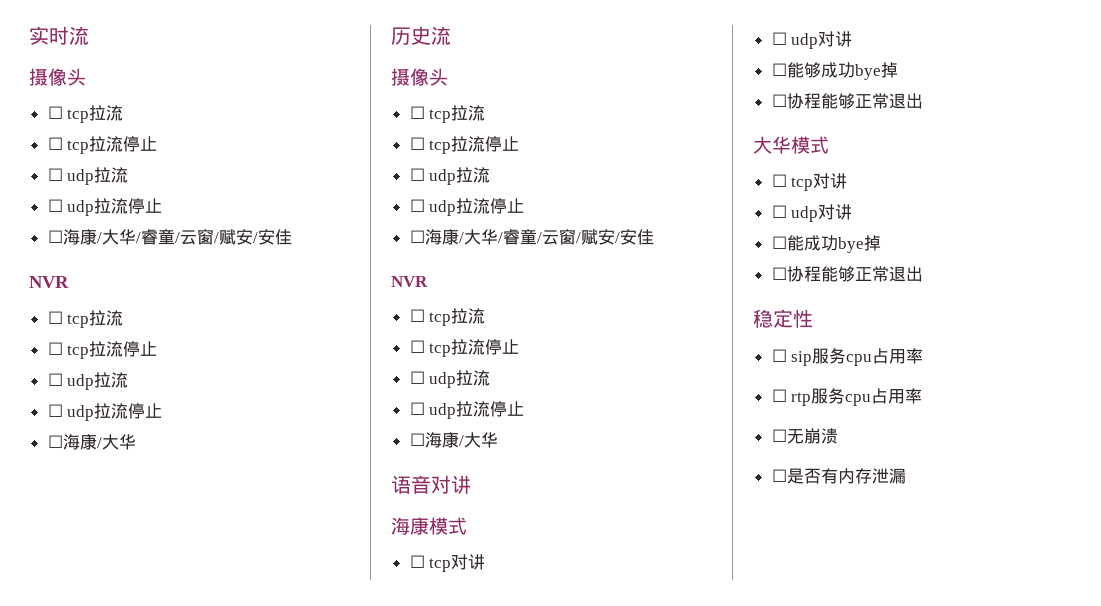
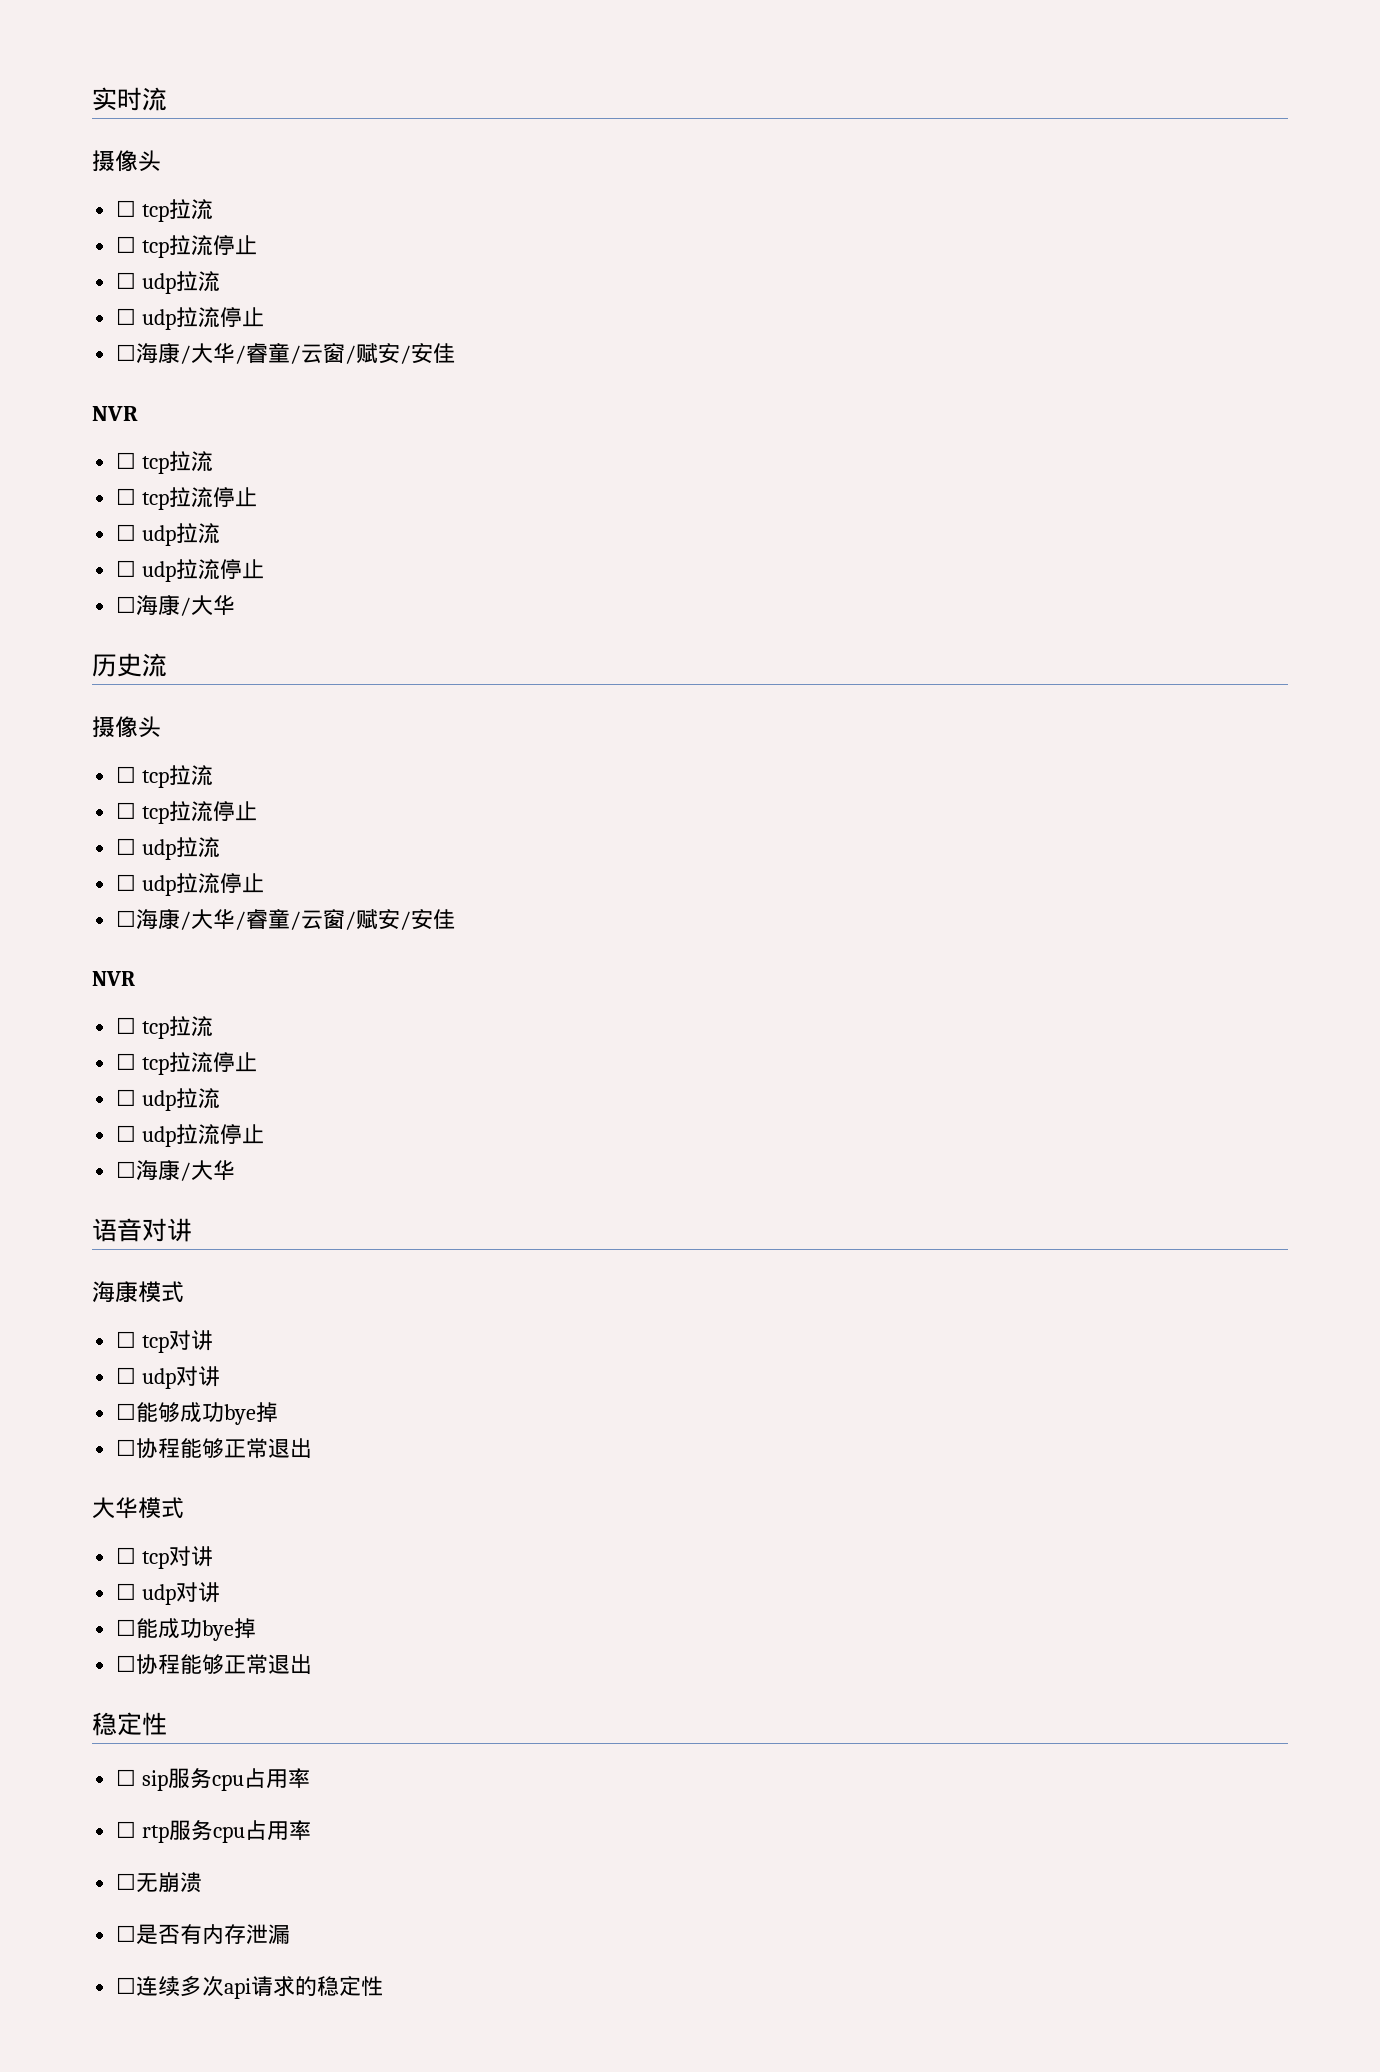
+ ☐连续多次api请求的稳定性

